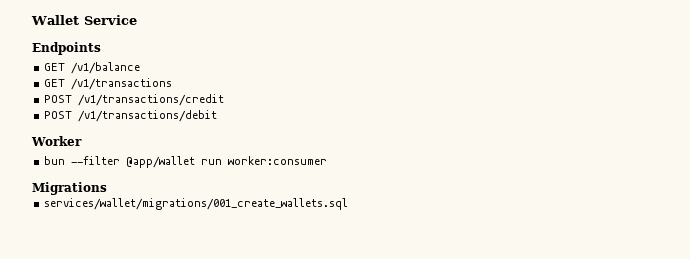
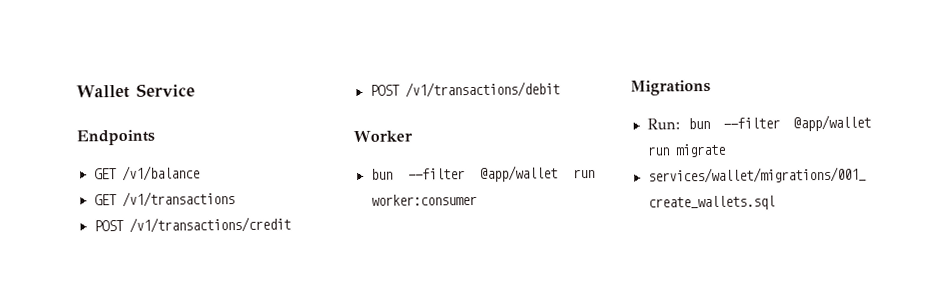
+ Run: bun --filter @app/wallet run migrate

